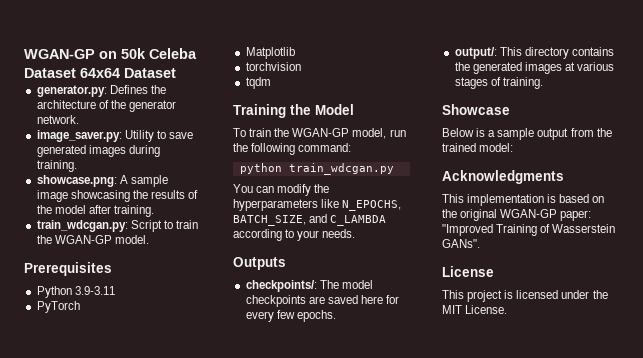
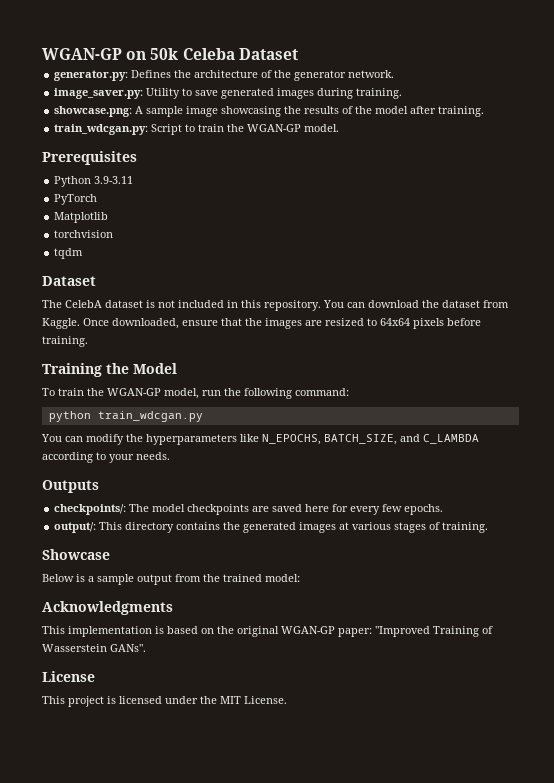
- WGAN-GP on 50k Celeba Dataset 64x64 Dataset
+ WGAN-GP on 50k Celeba Dataset
  tqdm
+ Dataset
+ The CelebA dataset is not included in this repository. You can download the dataset from Kaggle. Once downloaded, ensure that the images are resized to 64x64 pixels before training.

